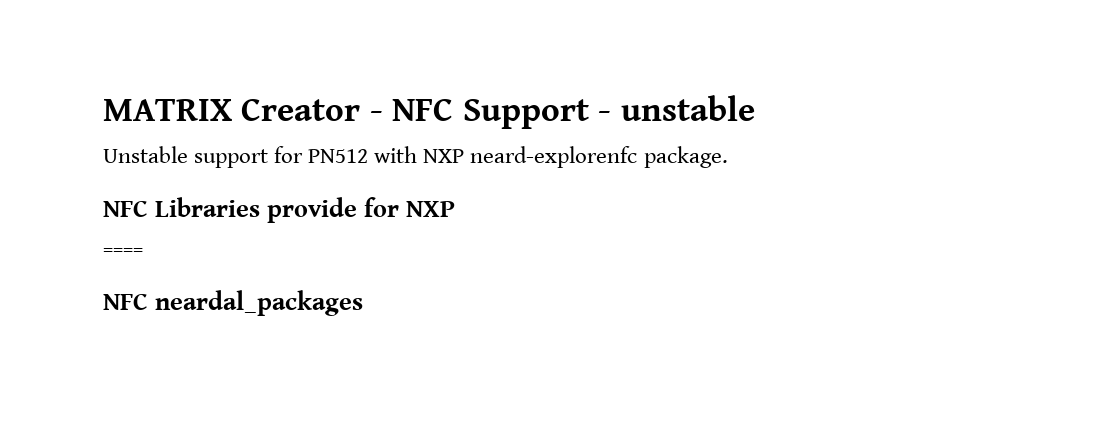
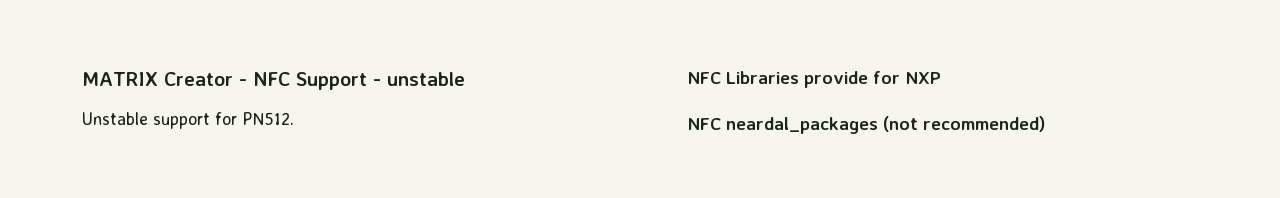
- Unstable support for PN512 with NXP neard-explorenfc package.
+ Unstable support for PN512.
- ====
- NFC neardal_packages
+ NFC neardal_packages (not recommended)

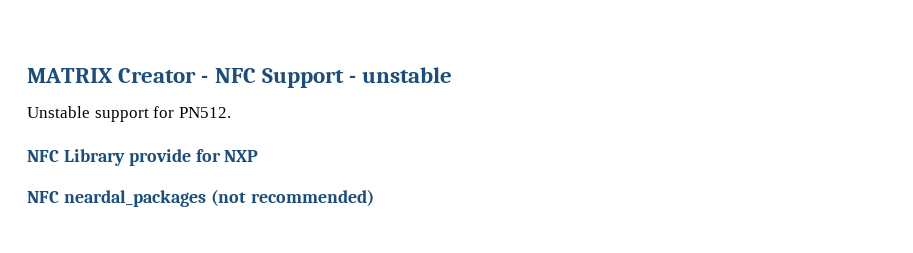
- NFC Libraries provide for NXP
+ NFC Library provide for NXP

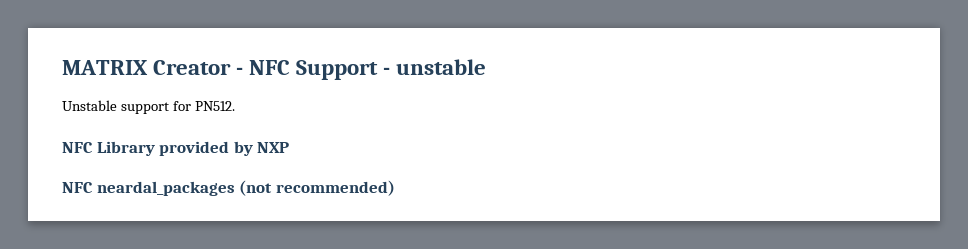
- NFC Library provide for NXP
+ NFC Library provided by NXP

